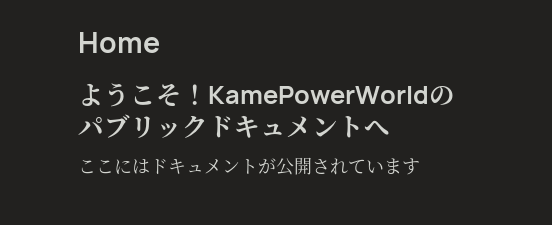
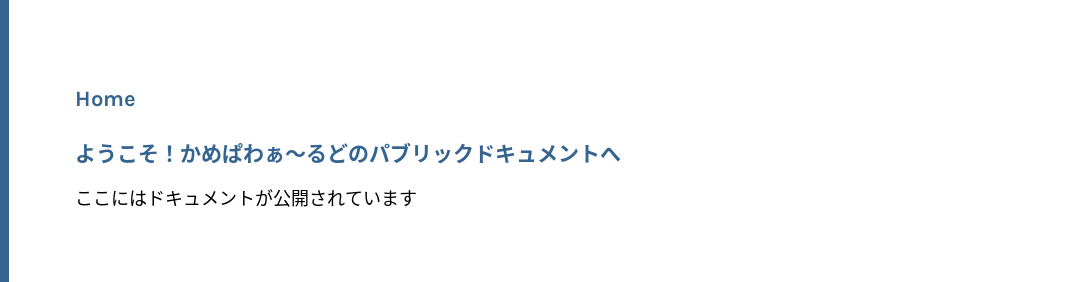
- KamePowerWorldのパブリックドキュメントへ
+ かめぱわぁ～るどのパブリックドキュメントへ

